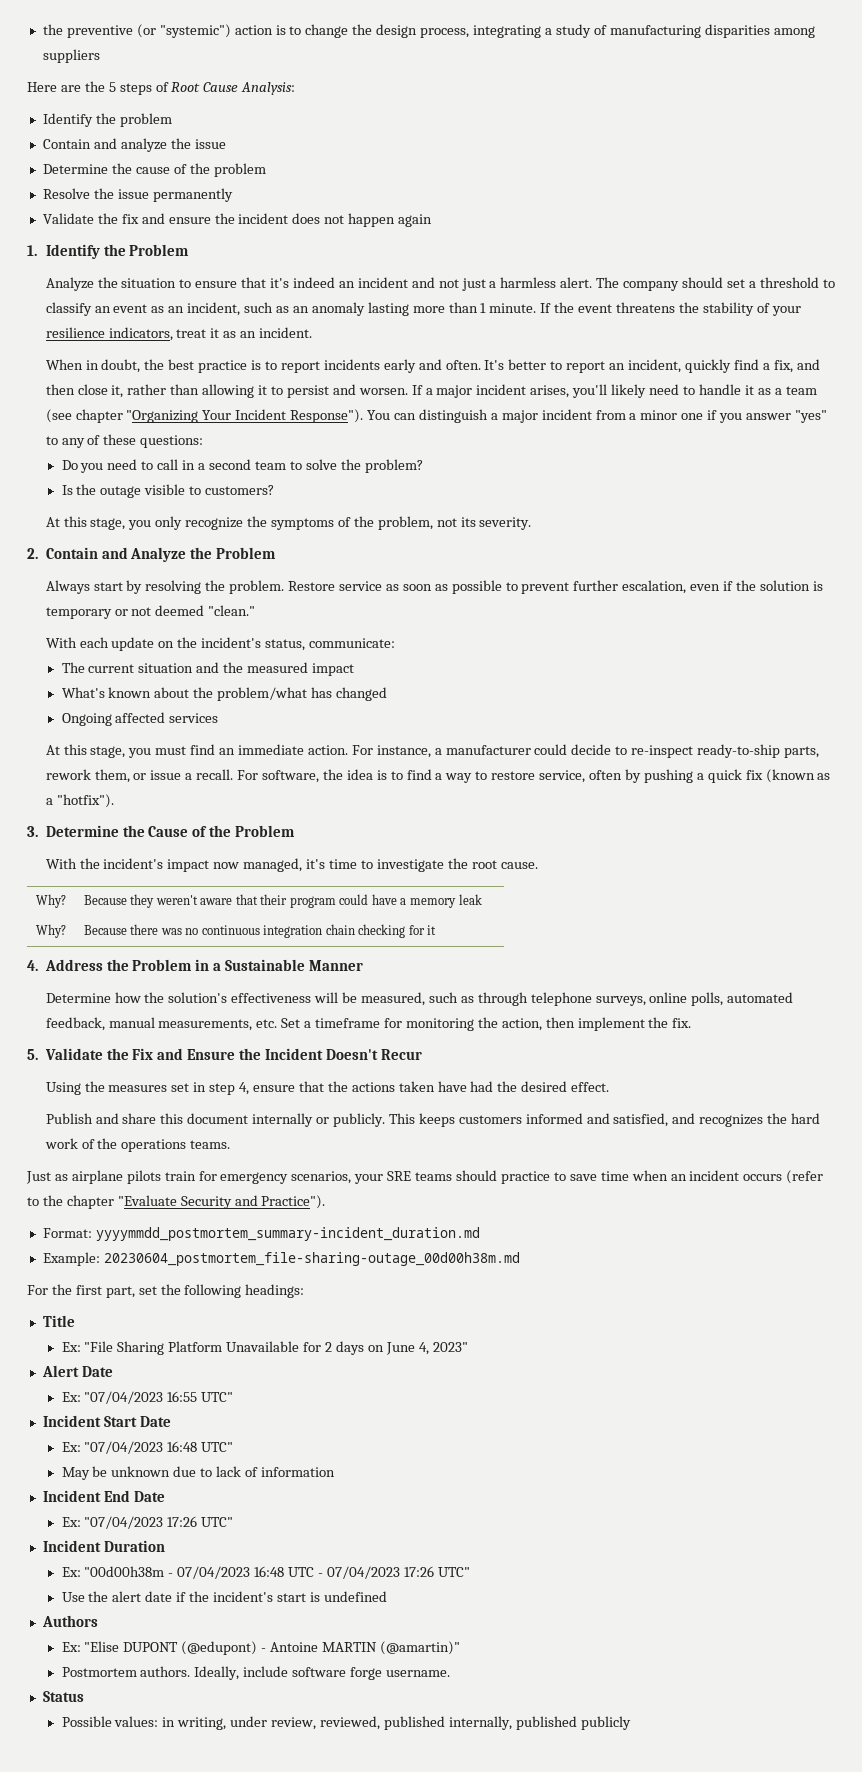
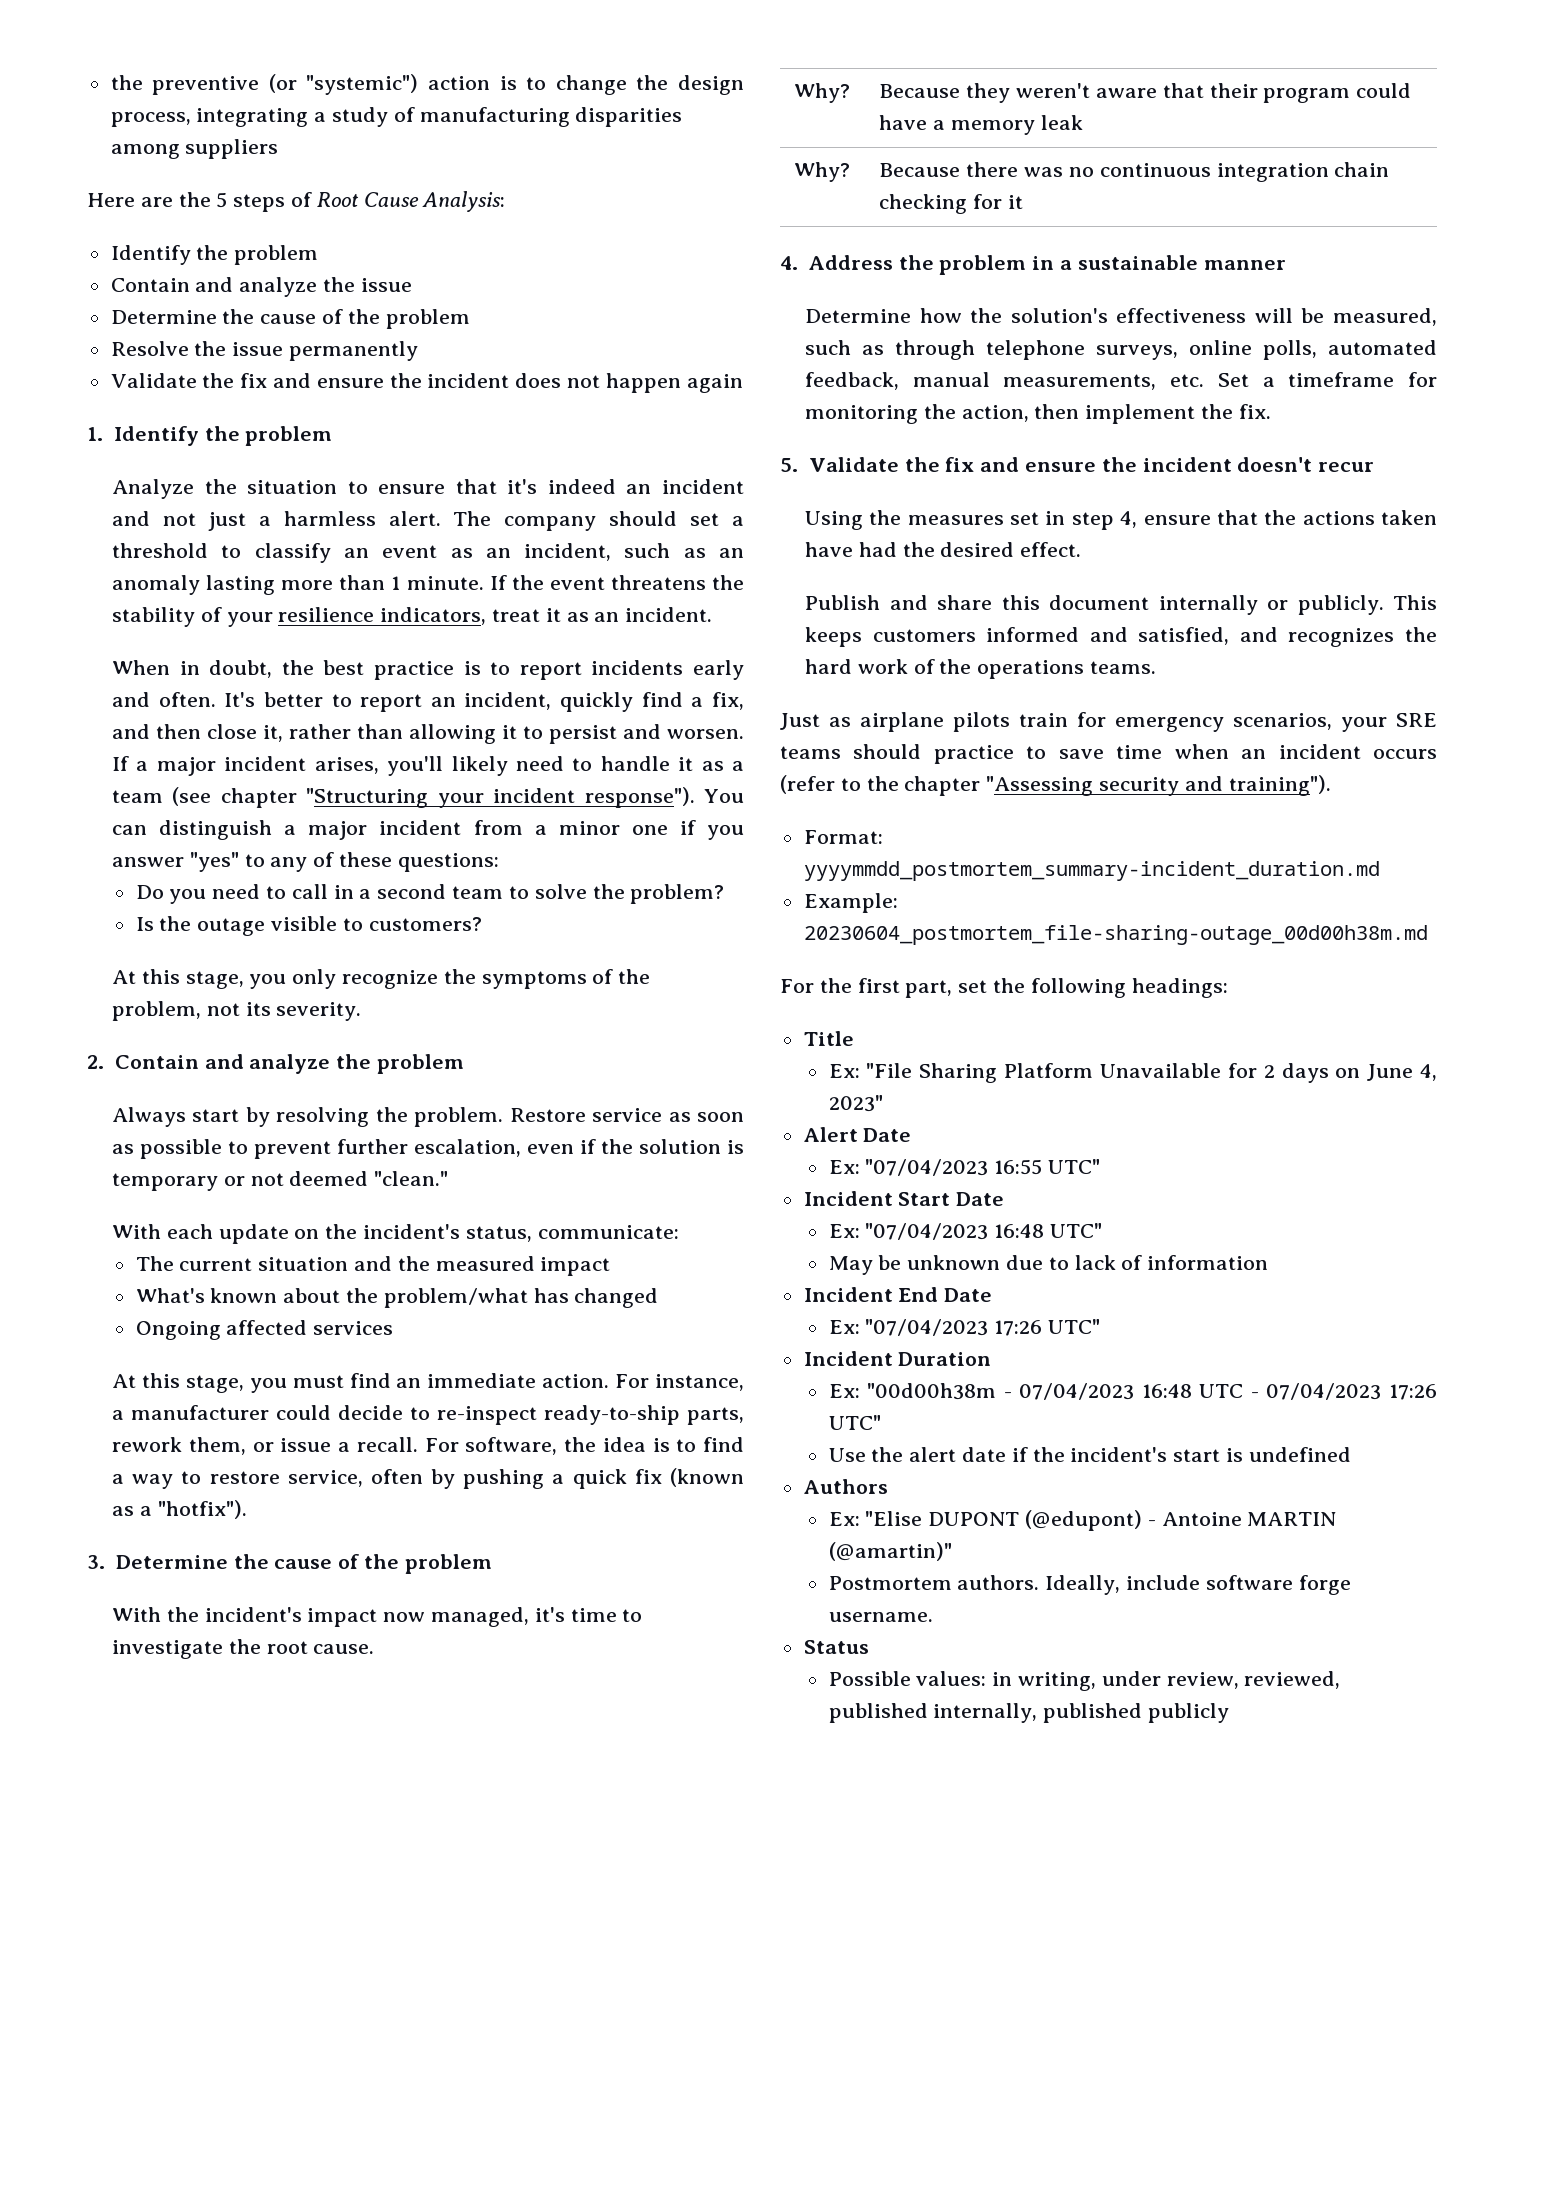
- 1. Identify the Problem
+ 1. Identify the problem
- If a major incident arises, you'll likely need to handle it as a team (see chapter "Organizing Your Incident Response").
+ If a major incident arises, you'll likely need to handle it as a team (see chapter "Structuring your incident response").
- 2. Contain and Analyze the Problem
+ 2. Contain and analyze the problem
- 3. Determine the Cause of the Problem
+ 3. Determine the cause of the problem
- 4. Address the Problem in a Sustainable Manner
+ 4. Address the problem in a sustainable manner
- 5. Validate the Fix and Ensure the Incident Doesn't Recur
+ 5. Validate the fix and ensure the incident doesn't recur
- Just as airplane pilots train for emergency scenarios, your SRE teams should practice to save time when an incident occurs (refer to the chapter "Evaluate Security and Practice").
+ Just as airplane pilots train for emergency scenarios, your SRE teams should practice to save time when an incident occurs (refer to the chapter "Assessing security and training").

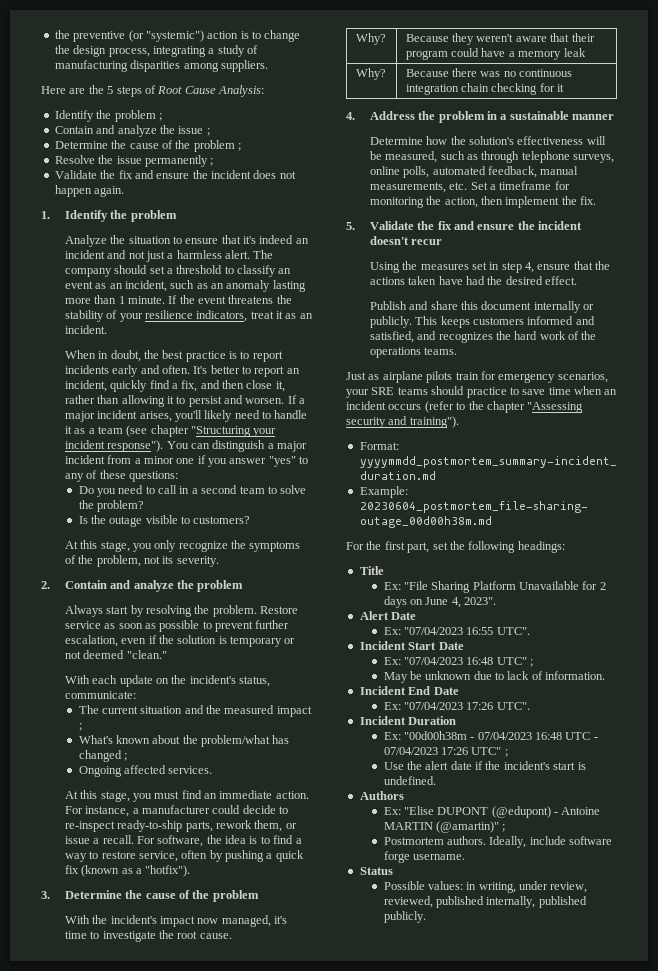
- the preventive (or "systemic") action is to change the design process, integrating a study of manufacturing disparities among suppliers
+ the preventive (or "systemic") action is to change the design process, integrating a study of manufacturing disparities among suppliers.
  Here are the 5 steps of Root Cause Analysis:
- Identify the problem
+ Identify the problem ;
- Contain and analyze the issue
- Determine the cause of the problem
+ Contain and analyze the issue ;
+ Determine the cause of the problem ;
- Resolve the issue permanently
+ Resolve the issue permanently ;
- Validate the fix and ensure the incident does not happen again
+ Validate the fix and ensure the incident does not happen again.
- The current situation and the measured impact
+ The current situation and the measured impact ;
- What's known about the problem/what has changed
+ What's known about the problem/what has changed ;
- Ongoing affected services
+ Ongoing affected services.
- Ex: "File Sharing Platform Unavailable for 2 days on June 4, 2023"
+ Ex: "File Sharing Platform Unavailable for 2 days on June 4, 2023".
- Ex: "07/04/2023 16:55 UTC"
+ Ex: "07/04/2023 16:55 UTC".
- Ex: "07/04/2023 16:48 UTC"
+ Ex: "07/04/2023 16:48 UTC" ;
- May be unknown due to lack of information
+ May be unknown due to lack of information.
- Ex: "07/04/2023 17:26 UTC"
+ Ex: "07/04/2023 17:26 UTC".
- Ex: "00d00h38m - 07/04/2023 16:48 UTC - 07/04/2023 17:26 UTC"
+ Ex: "00d00h38m - 07/04/2023 16:48 UTC - 07/04/2023 17:26 UTC" ;
- Use the alert date if the incident's start is undefined
+ Use the alert date if the incident's start is undefined.
- Ex: "Elise DUPONT (@edupont) - Antoine MARTIN (@amartin)"
+ Ex: "Elise DUPONT (@edupont) - Antoine MARTIN (@amartin)" ;
- Possible values: in writing, under review, reviewed, published internally, published publicly
+ Possible values: in writing, under review, reviewed, published internally, published publicly.

